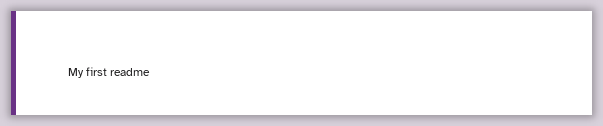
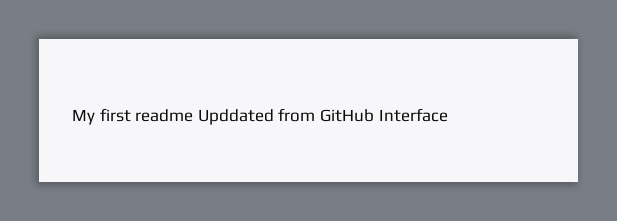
- My first readme
+ My first readme Upddated from GitHub Interface

